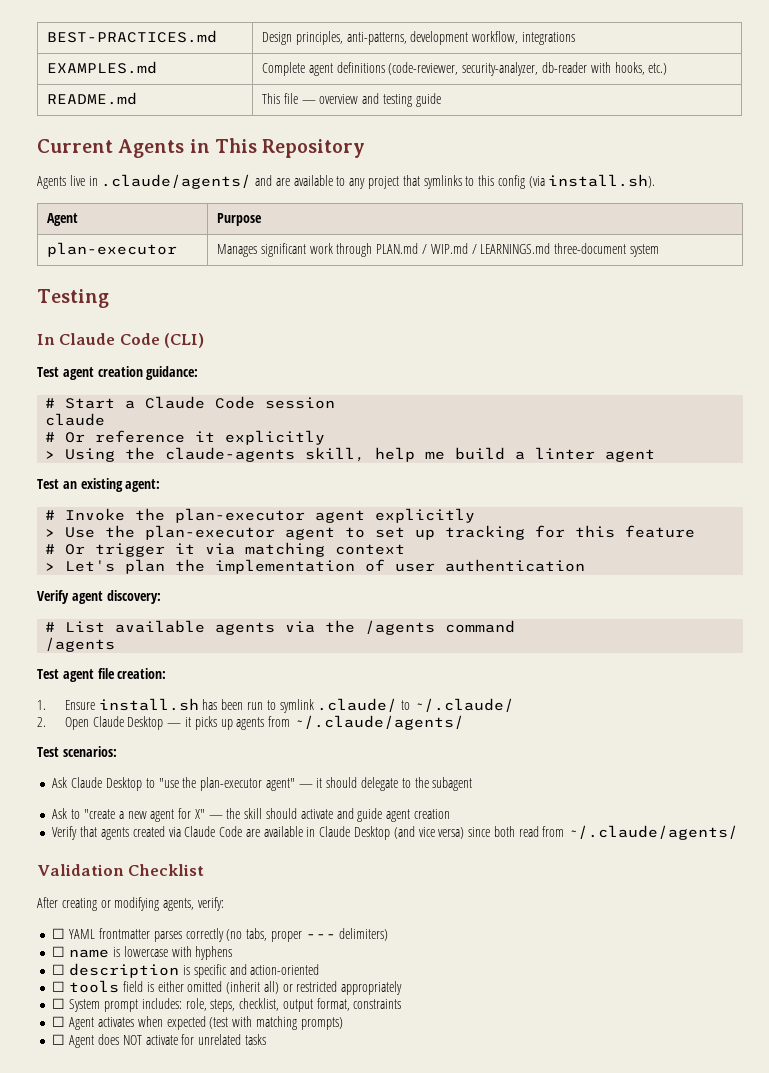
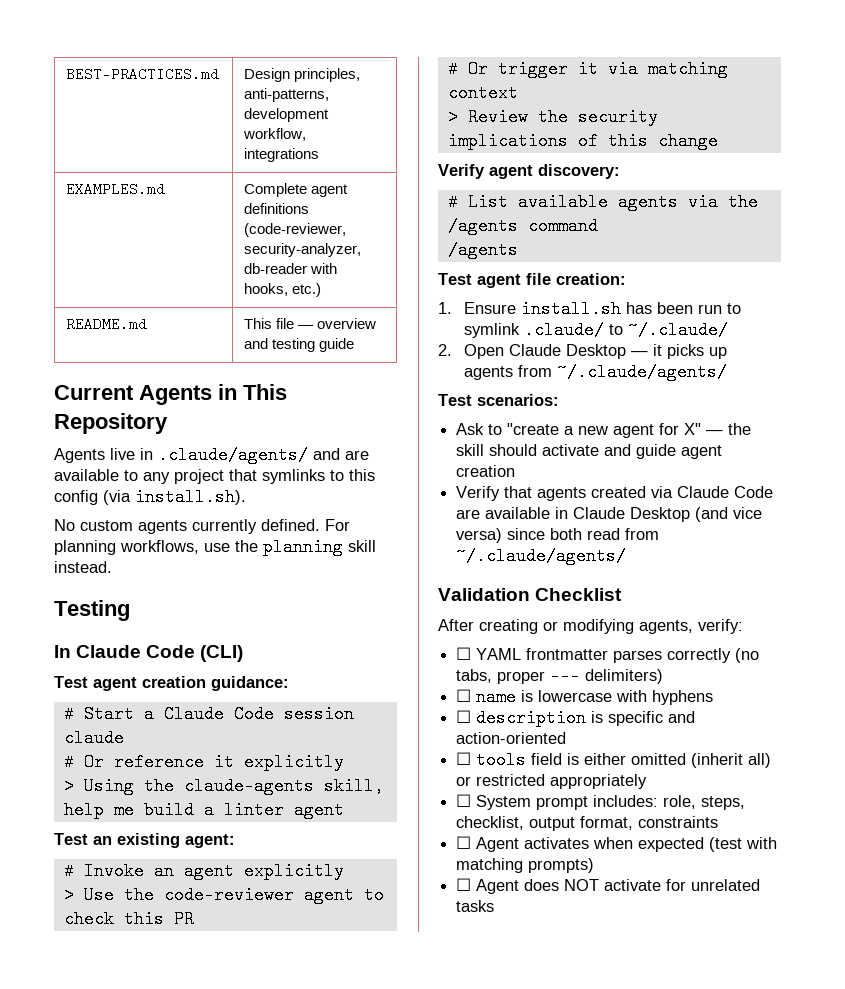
- Agent | Purpose
- plan-executor | Manages significant work through PLAN.md / WIP.md / LEARNINGS.md three-document system
+ No custom agents currently defined. For planning workflows, use the planning skill instead.
- # Invoke the plan-executor agent explicitly
+ # Invoke an agent explicitly
- > Use the plan-executor agent to set up tracking for this feature
+ > Use the code-reviewer agent to check this PR
- > Let's plan the implementation of user authentication
+ > Review the security implications of this change
- Ask Claude Desktop to "use the plan-executor agent" — it should delegate to the subagent

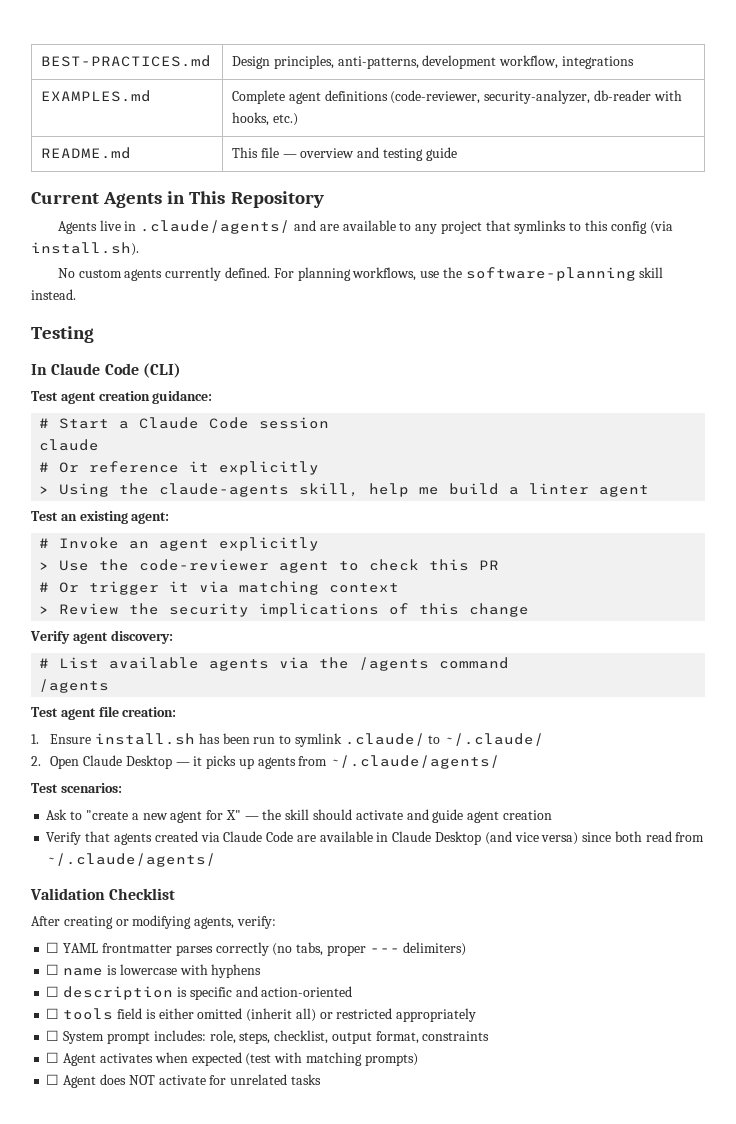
- For planning workflows, use the planning skill instead.
+ For planning workflows, use the software-planning skill instead.

